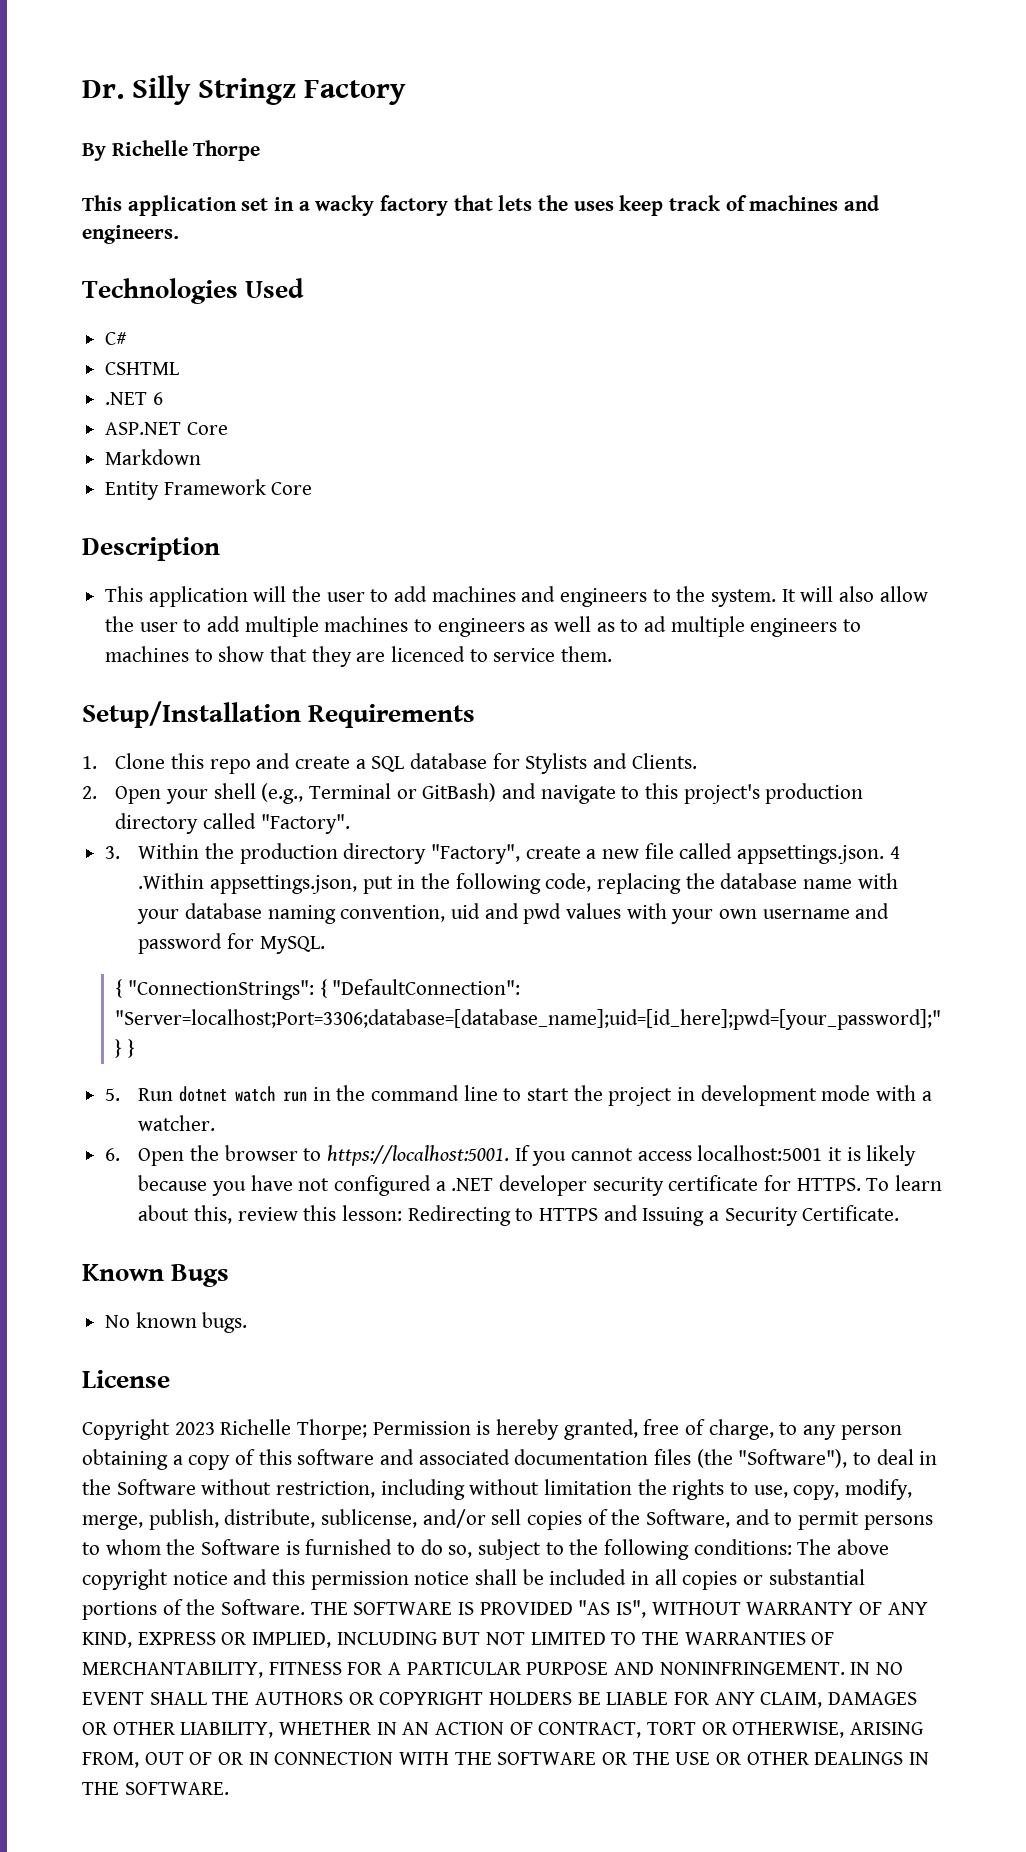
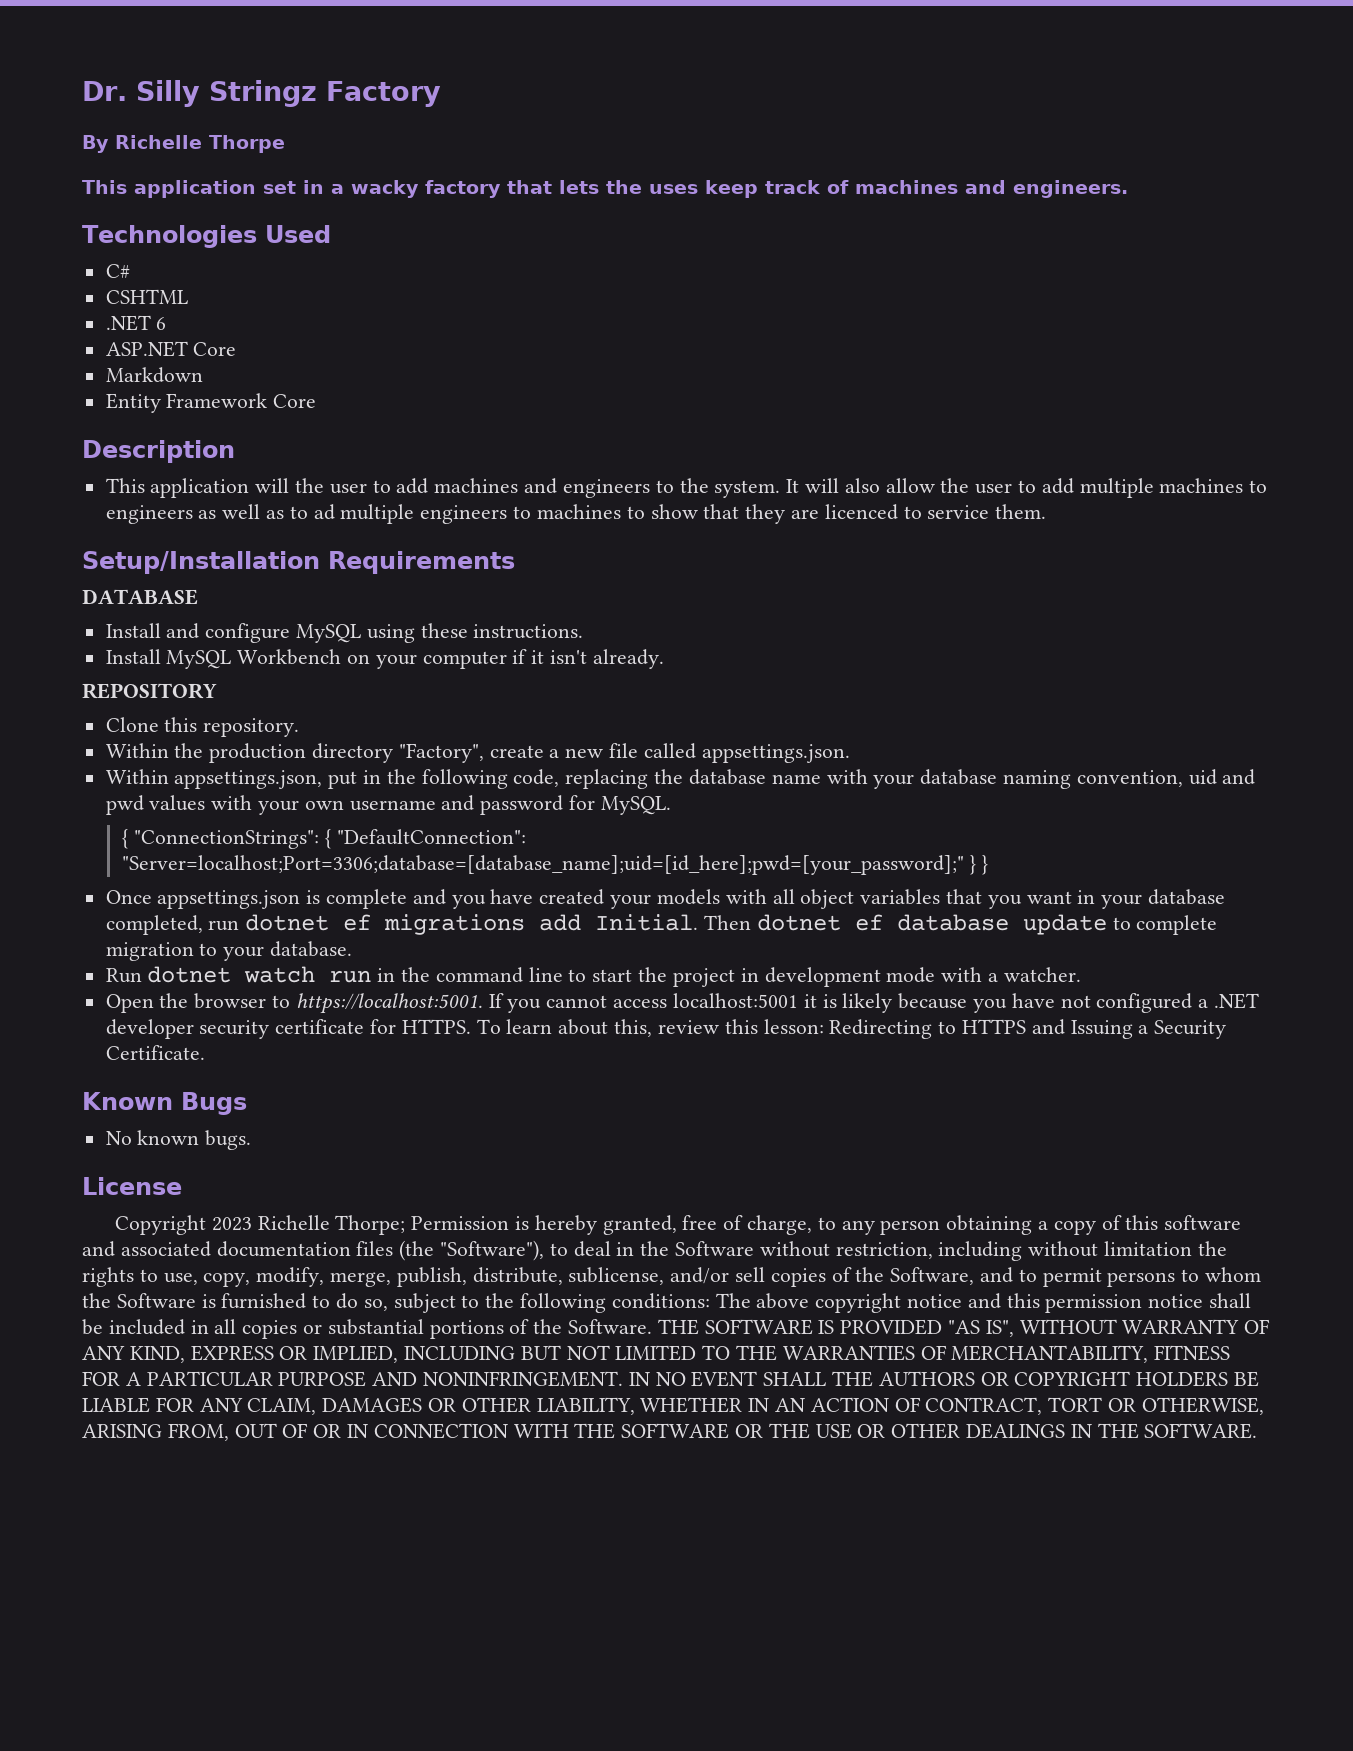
- 1. Clone this repo and create a SQL database for Stylists and Clients.
- 2. Open your shell (e.g., Terminal or GitBash) and navigate to this project's production directory called "Factory".
- 3. Within the production directory "Factory", create a new file called appsettings.json. 4 .Within appsettings.json, put in the following code, replacing the database name with your database naming convention, uid and pwd values with your own username and password for MySQL.
+ DATABASE
+ Install and configure MySQL using these instructions.
+ Install MySQL Workbench on your computer if it isn't already.
+ REPOSITORY
+ Clone this repository.
+ Within the production directory "Factory", create a new file called appsettings.json.
+ Within appsettings.json, put in the following code, replacing the database name with your database naming convention, uid and pwd values with your own username and password for MySQL.
- 5. Run dotnet watch run in the command line to start the project in development mode with a watcher.
+ Once appsettings.json is complete and you have created your models with all object variables that you want in your database completed, run dotnet ef migrations add Initial. Then dotnet ef database update to complete migration to your database.
+ Run dotnet watch run in the command line to start the project in development mode with a watcher.
- 6. Open the browser to https://localhost:5001.
+ Open the browser to https://localhost:5001.

